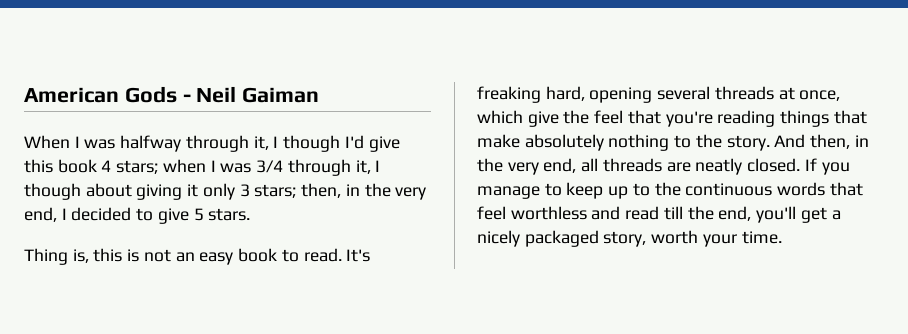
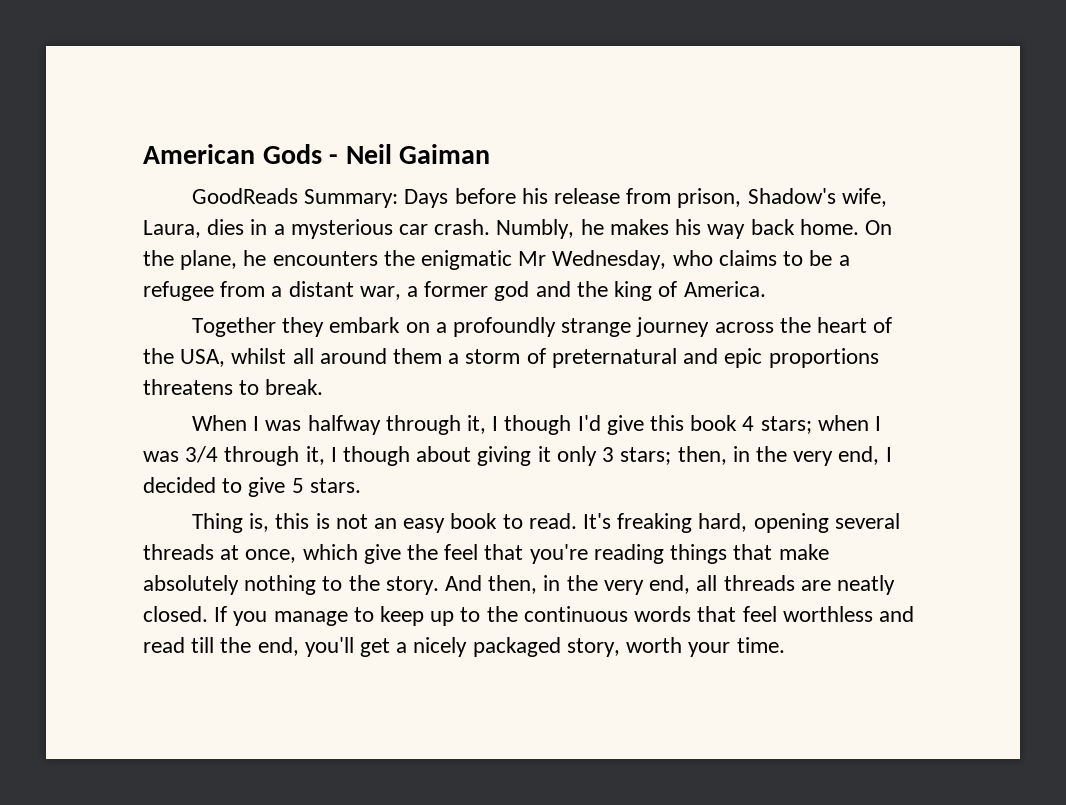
+ GoodReads Summary: Days before his release from prison, Shadow's wife, Laura, dies in a mysterious car crash. Numbly, he makes his way back home. On the plane, he encounters the enigmatic Mr Wednesday, who claims to be a refugee from a distant war, a former god and the king of America.
+ Together they embark on a profoundly strange journey across the heart of the USA, whilst all around them a storm of preternatural and epic proportions threatens to break.

